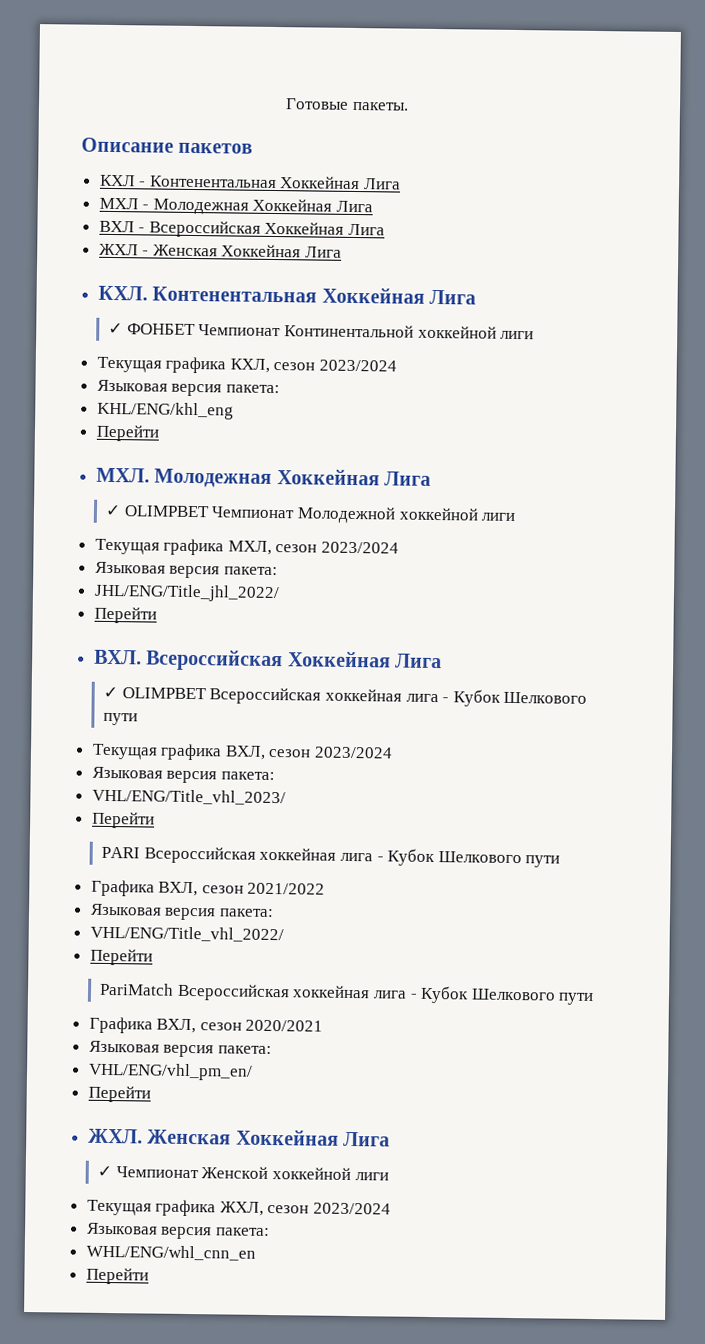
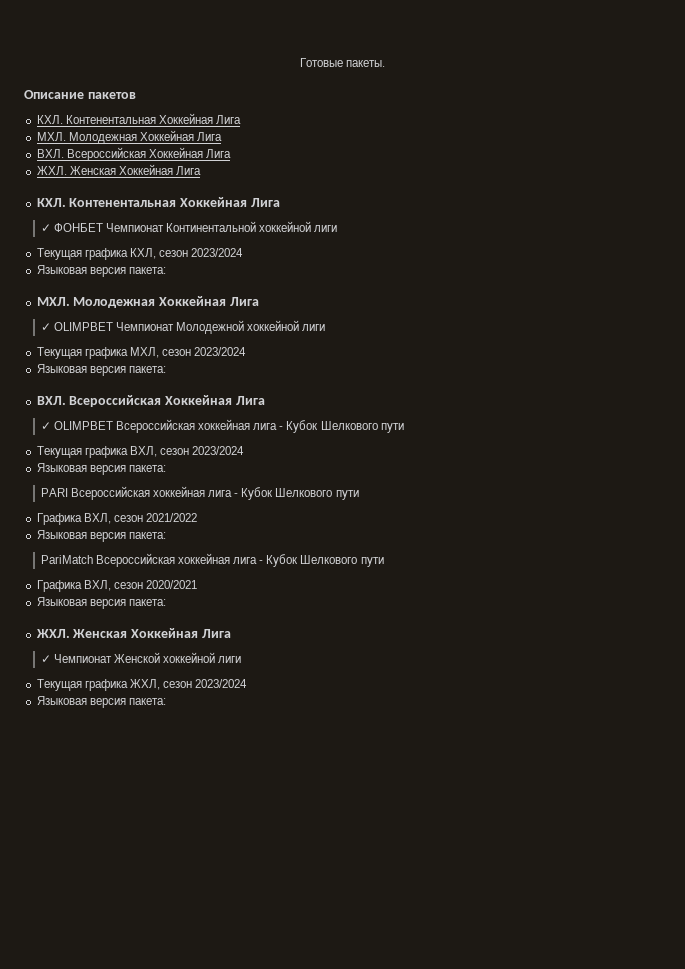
  Описание пакетов
- КХЛ - Контенентальная Хоккейная Лига
- МХЛ - Молодежная Хоккейная Лига
- ВХЛ - Всероссийская Хоккейная Лига
- ЖХЛ - Женская Хоккейная Лига
+ КХЛ. Контенентальная Хоккейная Лига
+ МХЛ. Молодежная Хоккейная Лига
+ ВХЛ. Всероссийская Хоккейная Лига
+ ЖХЛ. Женская Хоккейная Лига
- KHL/ENG/khl_eng
- Перейти
- JHL/ENG/Title_jhl_2022/
- Перейти
- VHL/ENG/Title_vhl_2023/
- Перейти
- VHL/ENG/Title_vhl_2022/
- Перейти
- VHL/ENG/vhl_pm_en/
- Перейти
- WHL/ENG/whl_cnn_en
- Перейти

